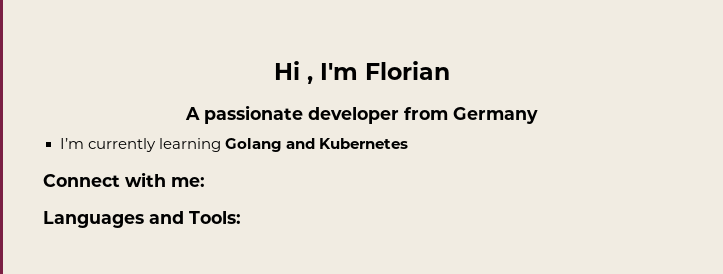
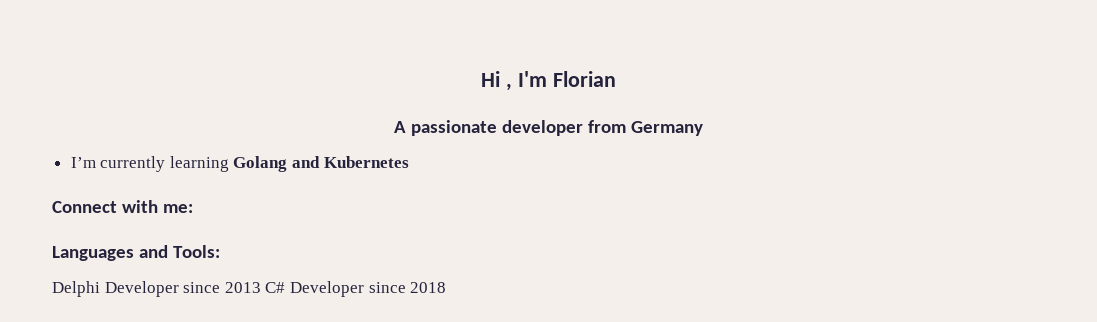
+ Delphi Developer since 2013 C# Developer since 2018

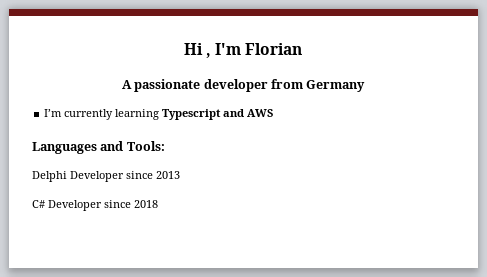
- I’m currently learning Golang and Kubernetes
- Connect with me:
+ I’m currently learning Typescript and AWS
- Delphi Developer since 2013 C# Developer since 2018
+ Delphi Developer since 2013
+ C# Developer since 2018

